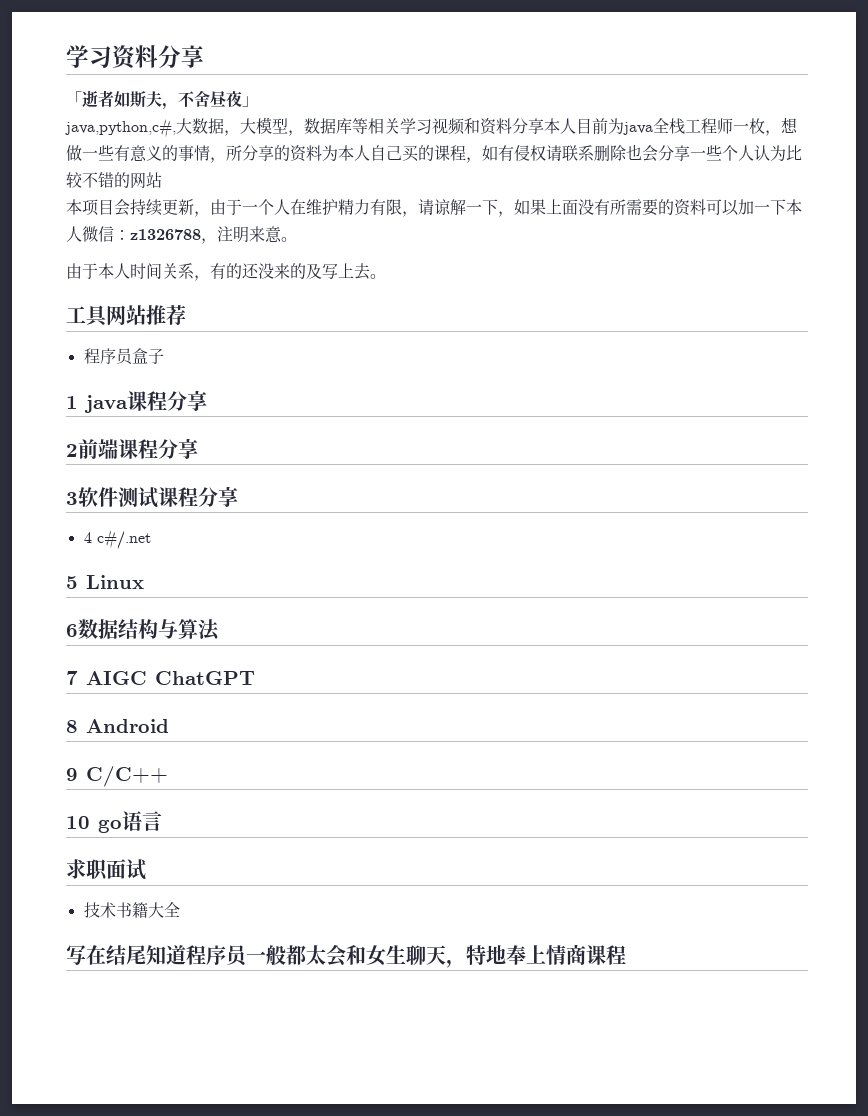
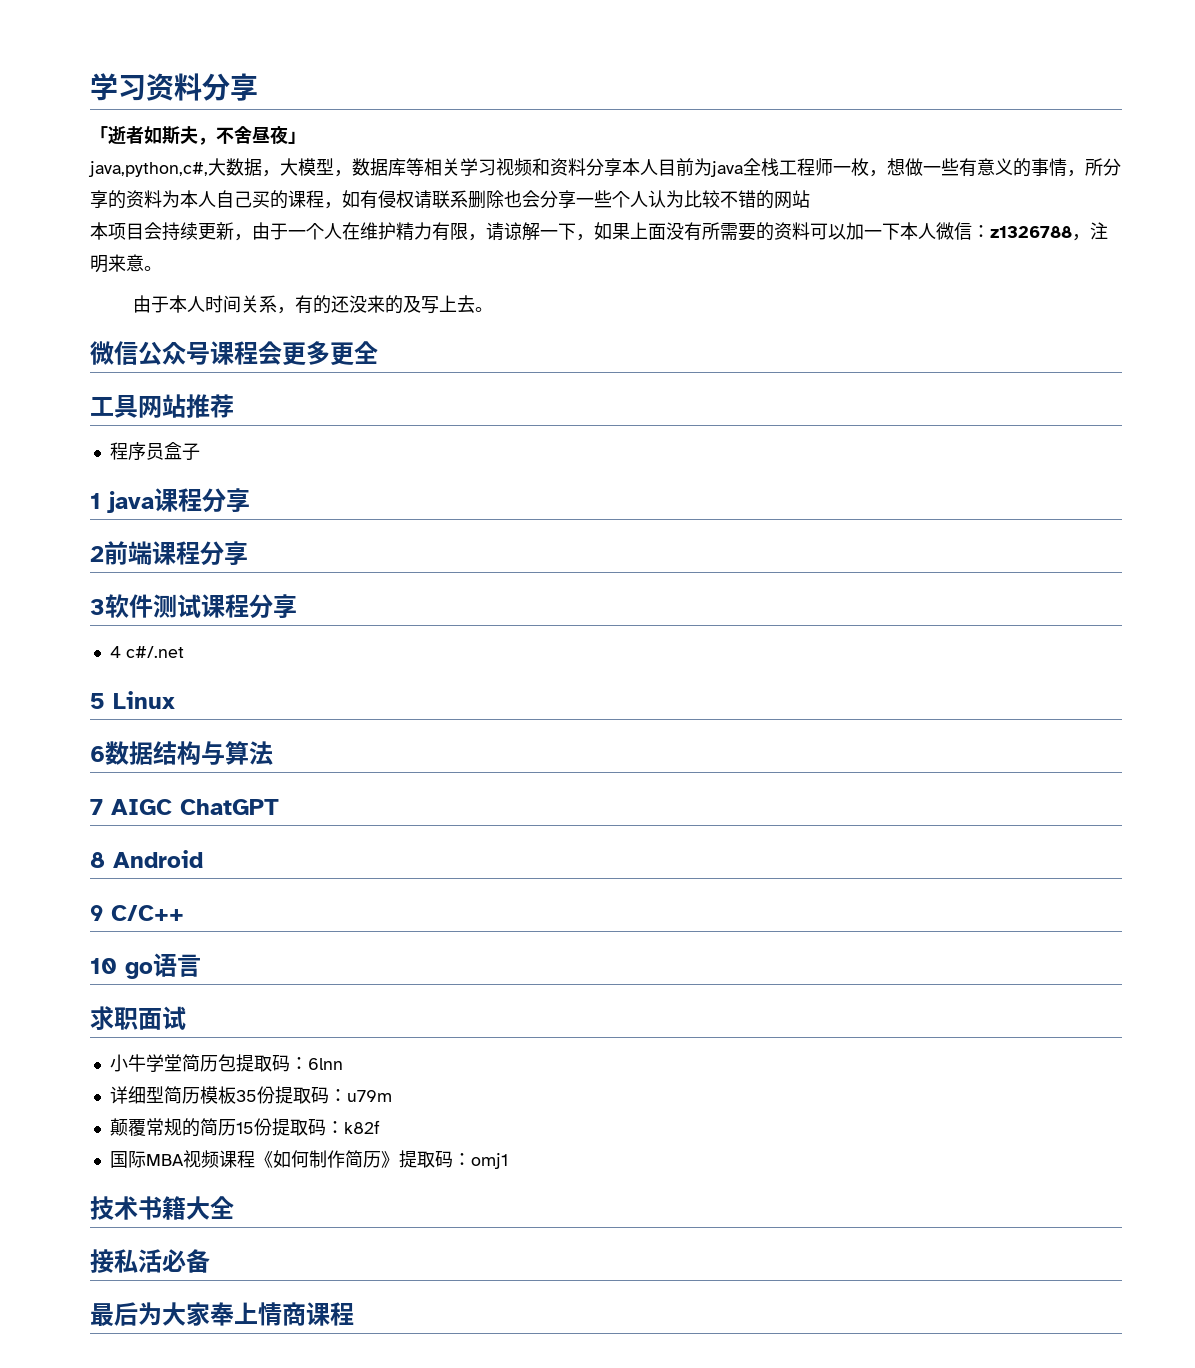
+ 微信公众号课程会更多更全
+ 小牛学堂简历包提取码：6lnn
+ 详细型简历模板35份提取码：u79m
+ 颠覆常规的简历15份提取码：k82f
+ 国际MBA视频课程《如何制作简历》提取码：omj1
  技术书籍大全
- 写在结尾知道程序员一般都太会和女生聊天，特地奉上情商课程
+ 接私活必备
+ 最后为大家奉上情商课程

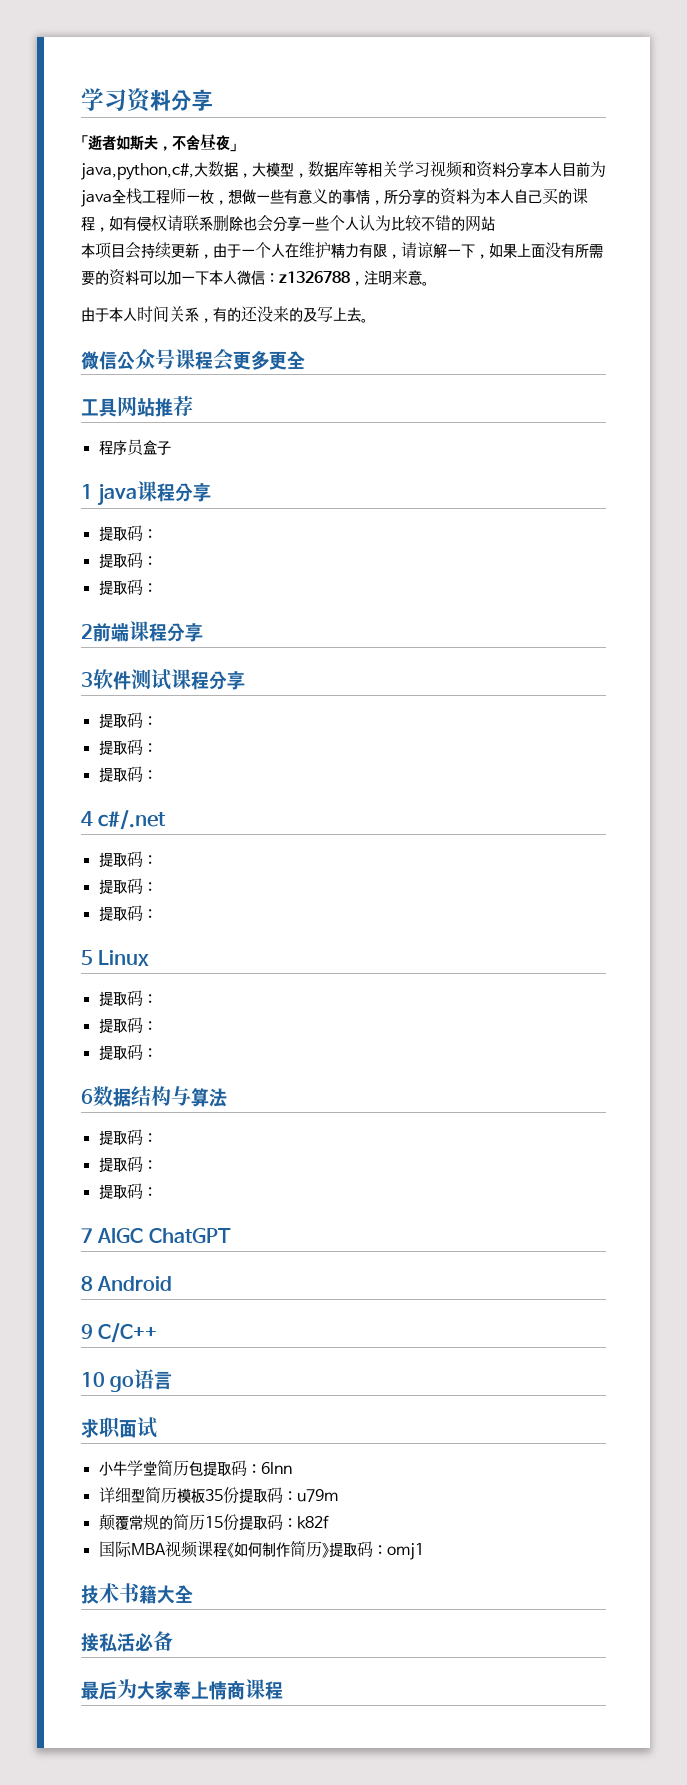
  1 java课程分享
+ 提取码：
+ 提取码：
+ 提取码：
  3软件测试课程分享
+ 提取码：
+ 提取码：
+ 提取码：
  4 c#/.net
+ 提取码：
+ 提取码：
+ 提取码：
  5 Linux
+ 提取码：
+ 提取码：
+ 提取码：
  6数据结构与算法
+ 提取码：
+ 提取码：
+ 提取码：

